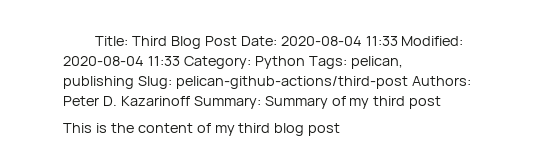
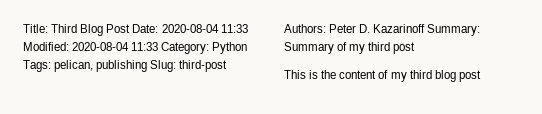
- Title: Third Blog Post Date: 2020-08-04 11:33 Modified: 2020-08-04 11:33 Category: Python Tags: pelican, publishing Slug: pelican-github-actions/third-post Authors: Peter D. Kazarinoff Summary: Summary of my third post
+ Title: Third Blog Post Date: 2020-08-04 11:33 Modified: 2020-08-04 11:33 Category: Python Tags: pelican, publishing Slug: third-post Authors: Peter D. Kazarinoff Summary: Summary of my third post

